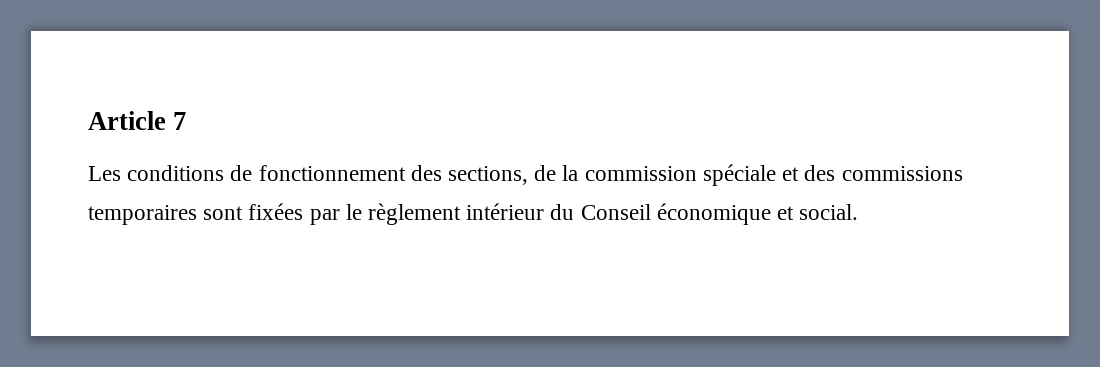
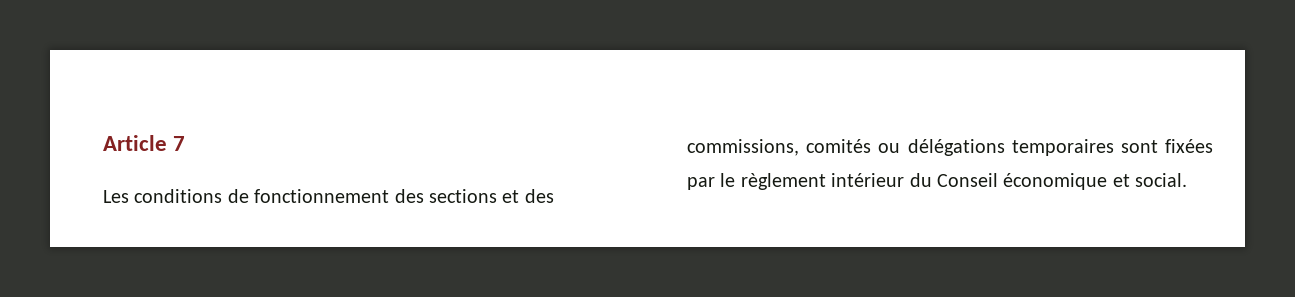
- Les conditions de fonctionnement des sections, de la commission spéciale et des commissions temporaires sont fixées par le règlement intérieur du Conseil économique et social.
+ Les conditions de fonctionnement des sections et des commissions, comités ou délégations temporaires sont fixées par le règlement intérieur du Conseil économique et social.

